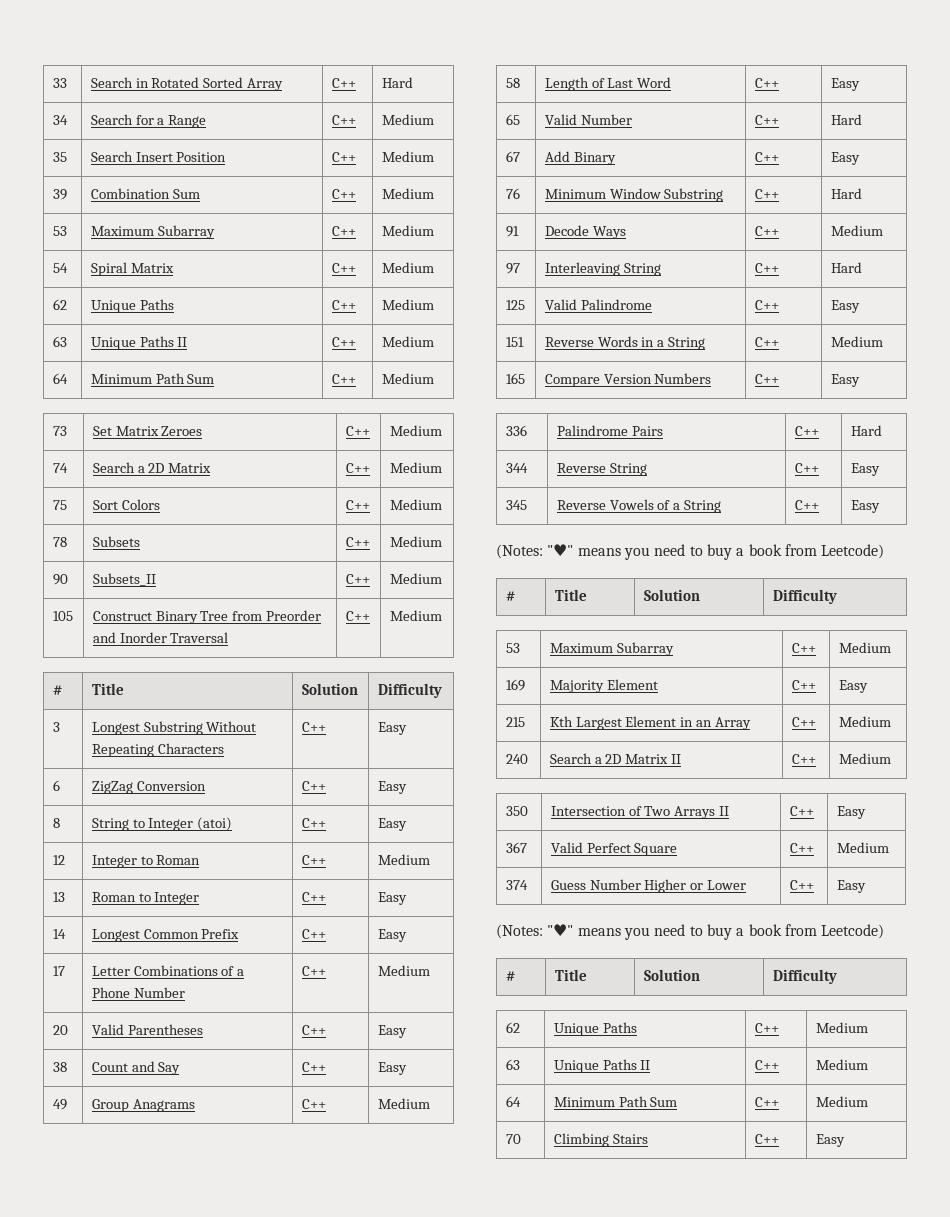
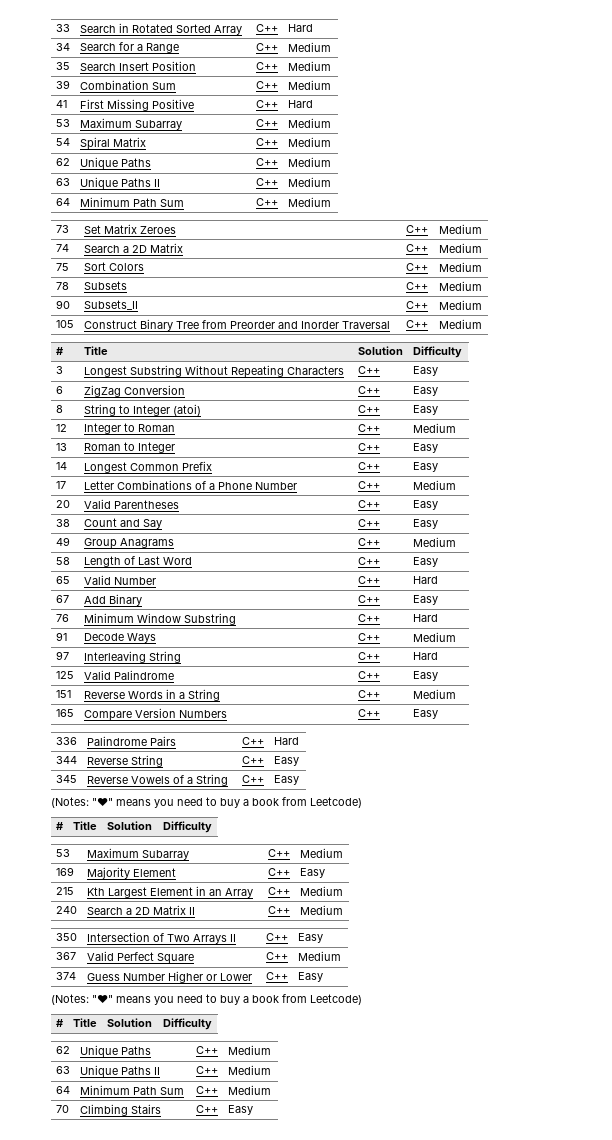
+ 41 | First Missing Positive | C++ | Hard

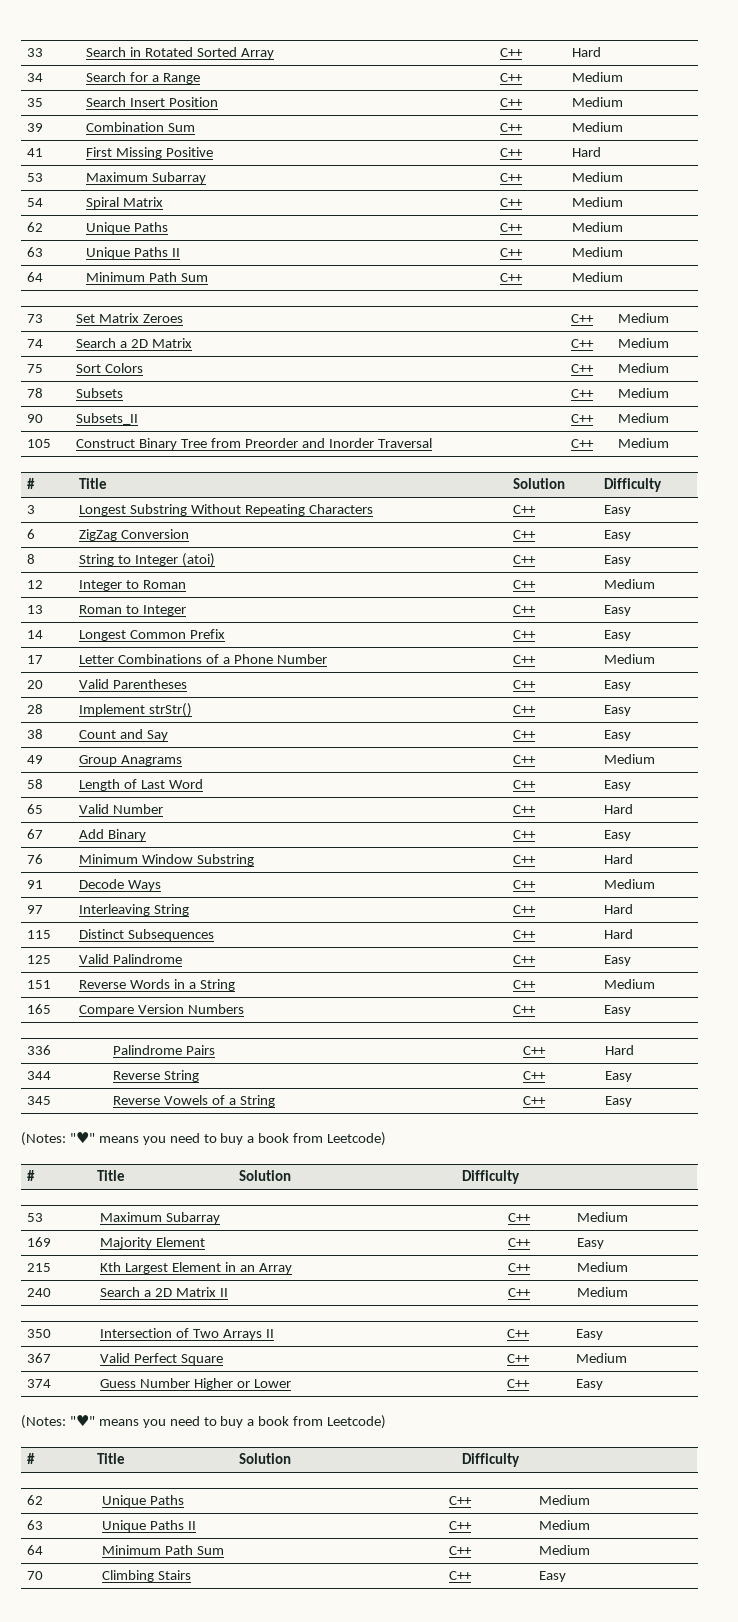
+ 28 | Implement strStr() | C++ | Easy
+ 115 | Distinct Subsequences | C++ | Hard

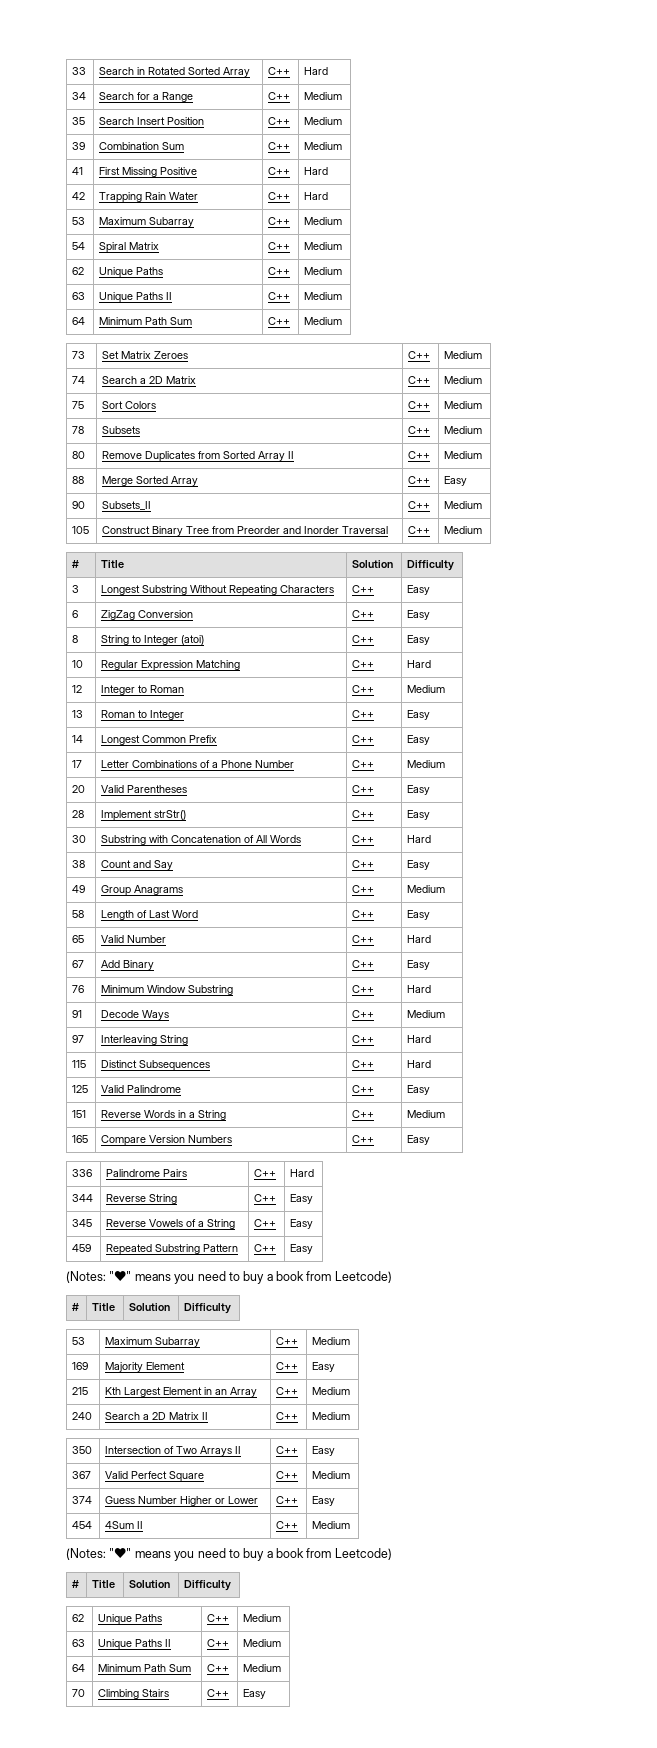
+ 42 | Trapping Rain Water | C++ | Hard
+ 80 | Remove Duplicates from Sorted Array II | C++ | Medium
+ 88 | Merge Sorted Array | C++ | Easy
+ 10 | Regular Expression Matching | C++ | Hard
+ 30 | Substring with Concatenation of All Words | C++ | Hard
+ 459 | Repeated Substring Pattern | C++ | Easy
+ 454 | 4Sum II | C++ | Medium

